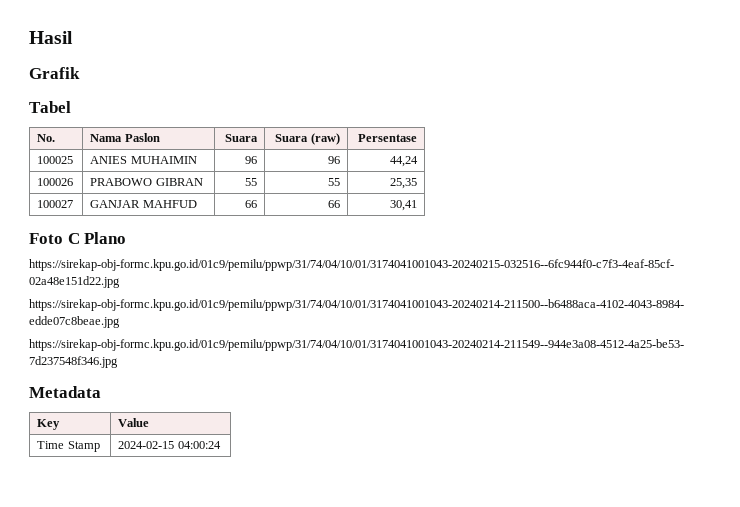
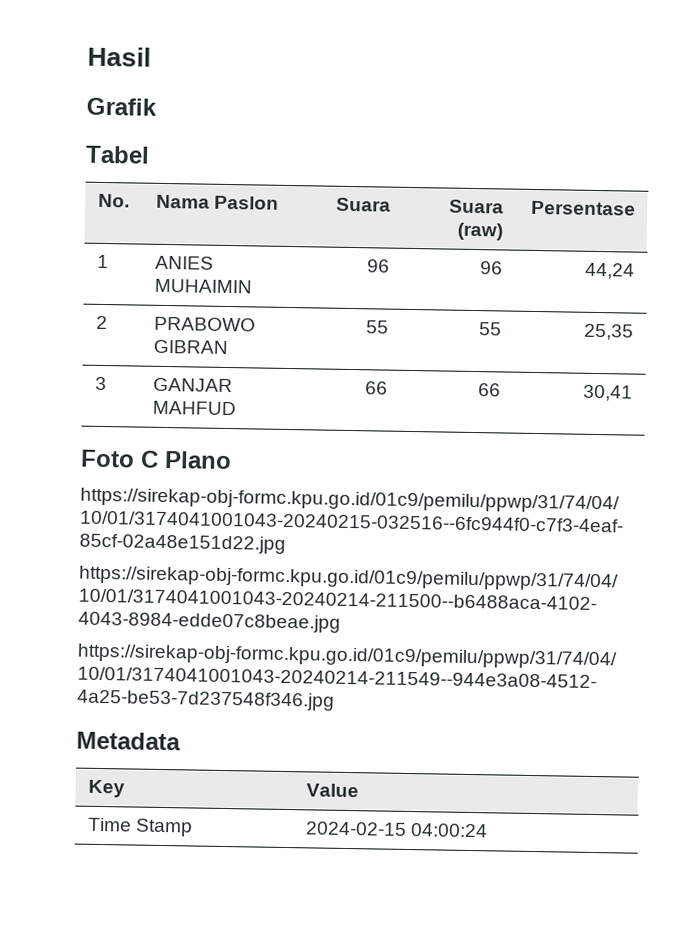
- 100025 | ANIES MUHAIMIN | 96 | 96 | 44,24
+ 1 | ANIES MUHAIMIN | 96 | 96 | 44,24
- 100026 | PRABOWO GIBRAN | 55 | 55 | 25,35
+ 2 | PRABOWO GIBRAN | 55 | 55 | 25,35
- 100027 | GANJAR MAHFUD | 66 | 66 | 30,41
+ 3 | GANJAR MAHFUD | 66 | 66 | 30,41

